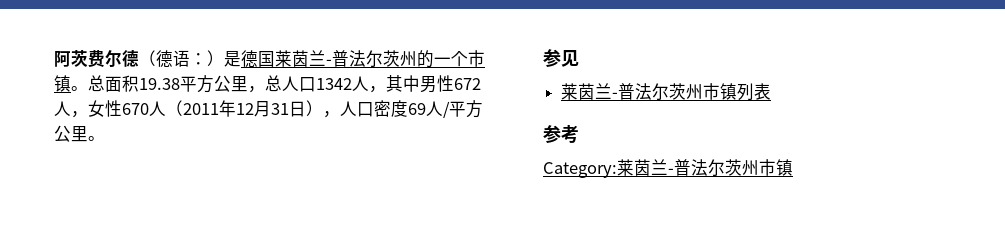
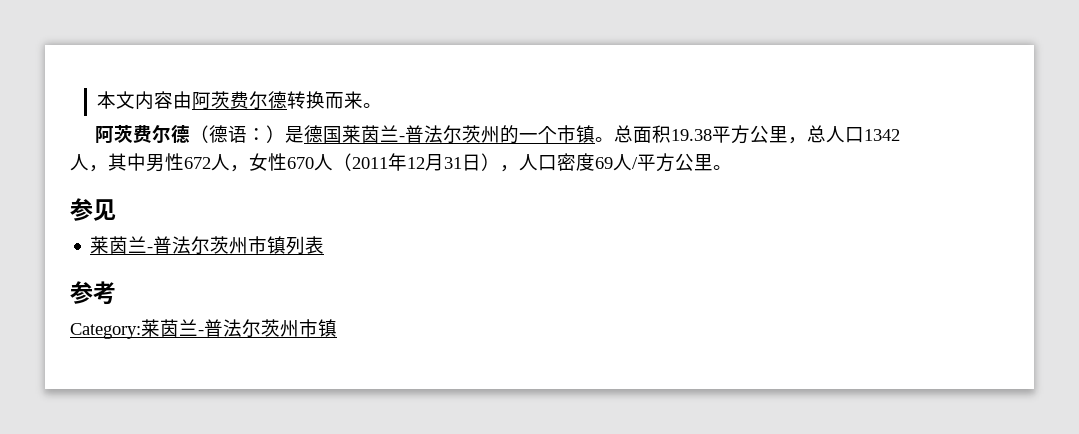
+ 本文内容由阿茨费尔德转换而来。

